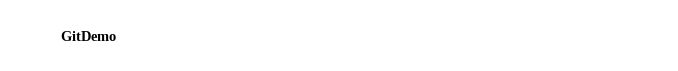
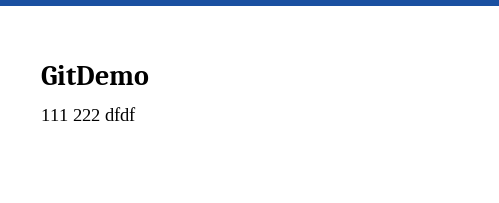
+ 111 222 dfdf

